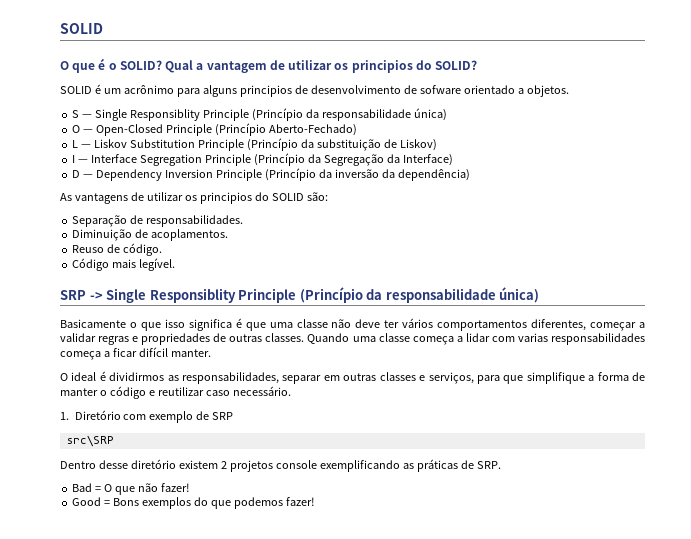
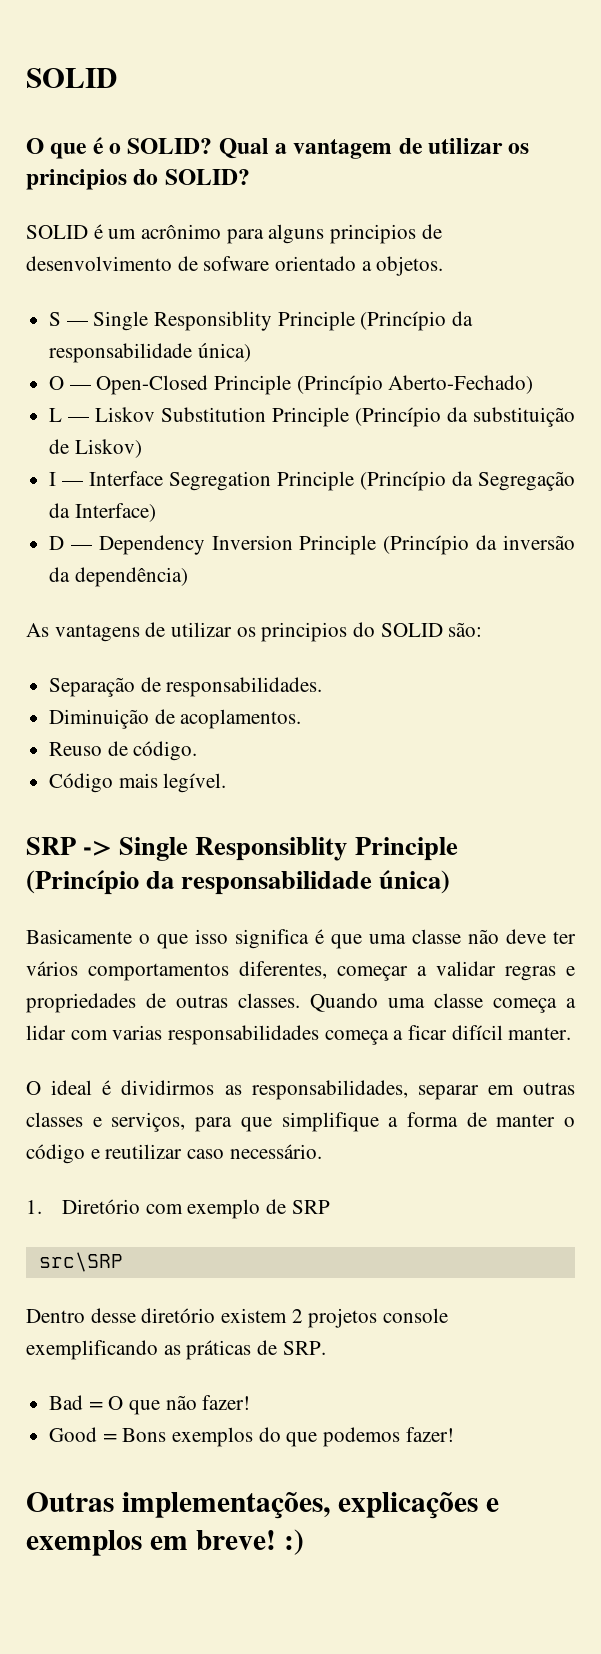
+ Outras implementações, explicações e exemplos em breve! :)

